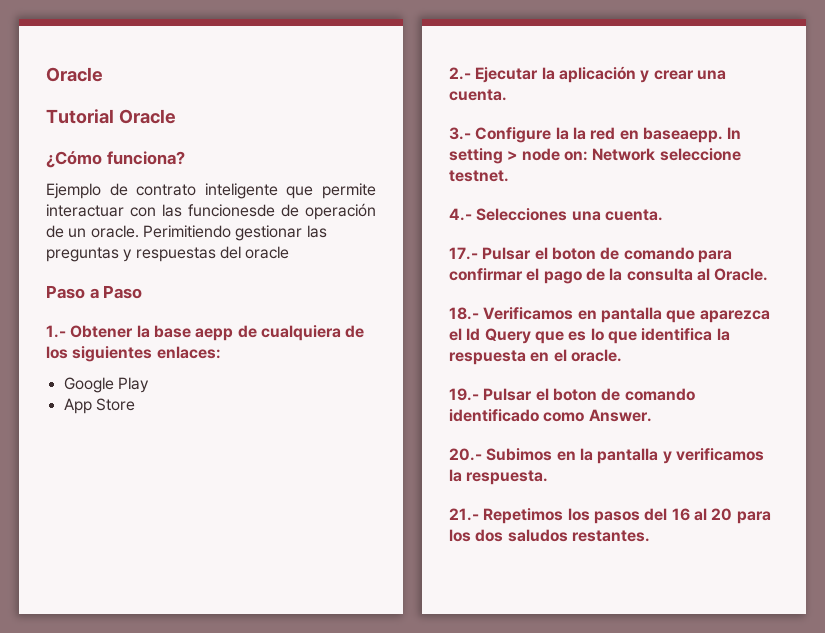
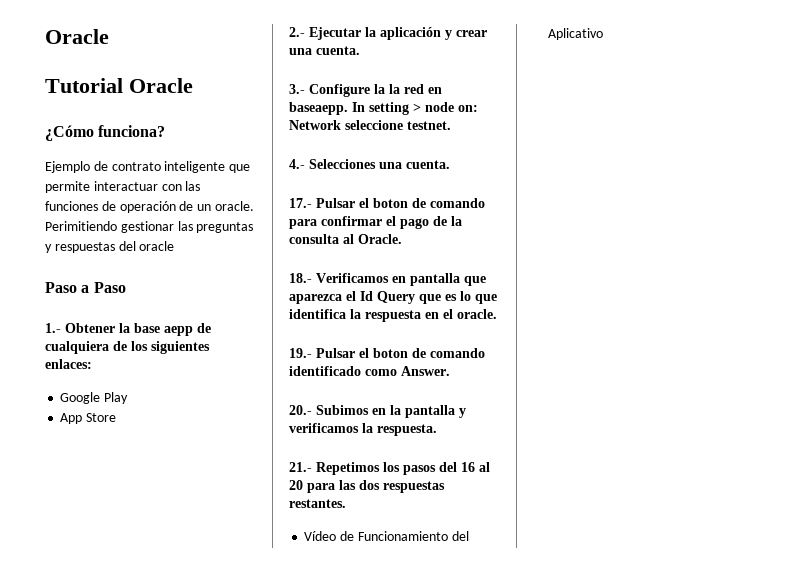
- Ejemplo de contrato inteligente que permite interactuar con las funcionesde de operación de un oracle.
+ Ejemplo de contrato inteligente que permite interactuar con las funciones de operación de un oracle.
- 21.- Repetimos los pasos del 16 al 20 para los dos saludos restantes.
+ 21.- Repetimos los pasos del 16 al 20 para las dos respuestas restantes.
+ Vídeo de Funcionamiento del Aplicativo

